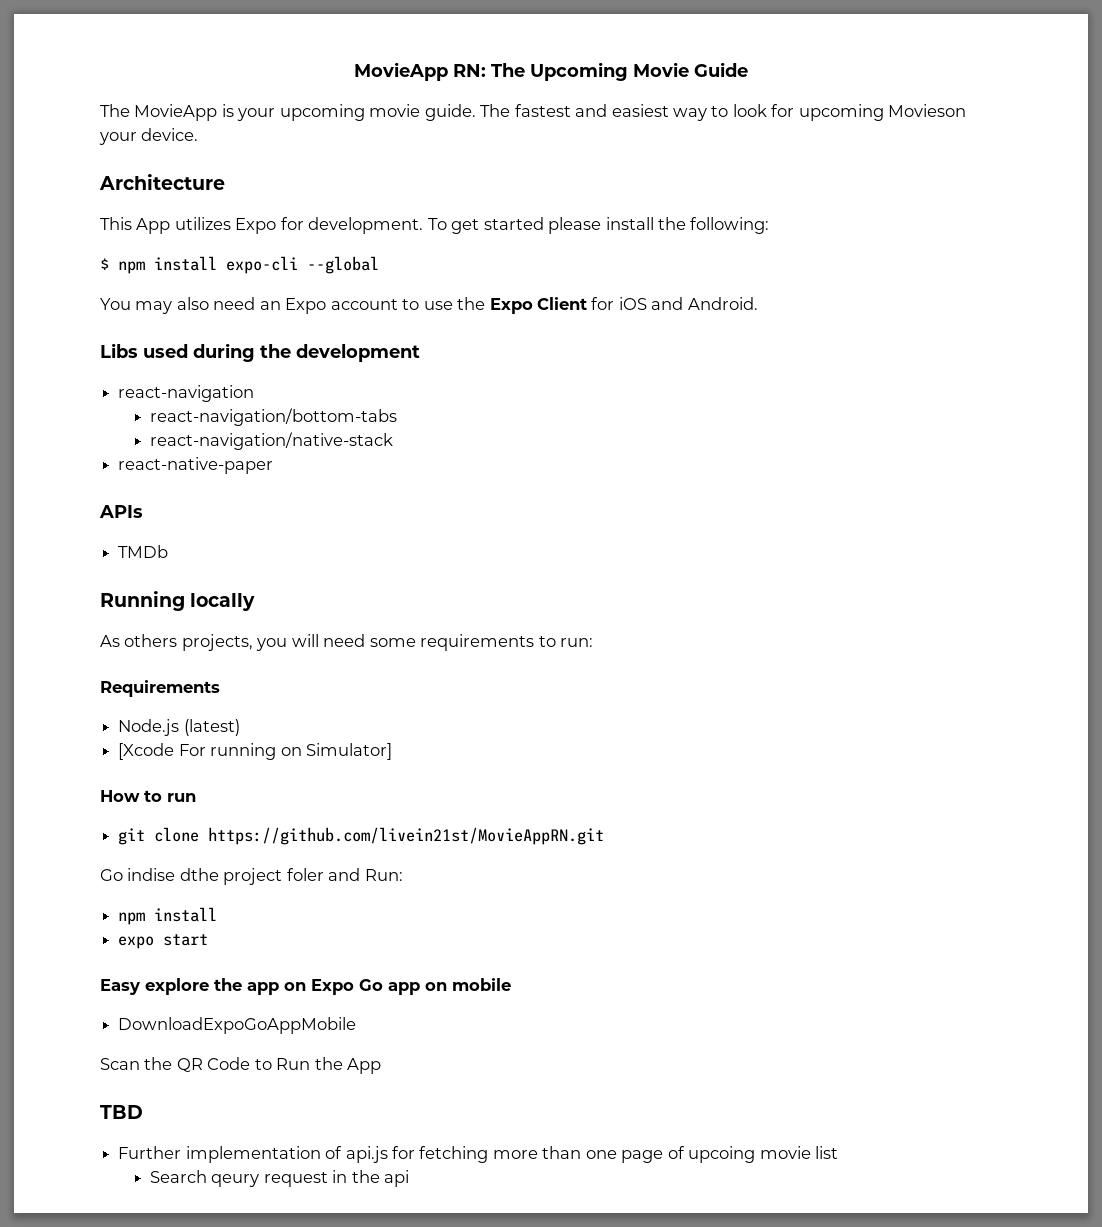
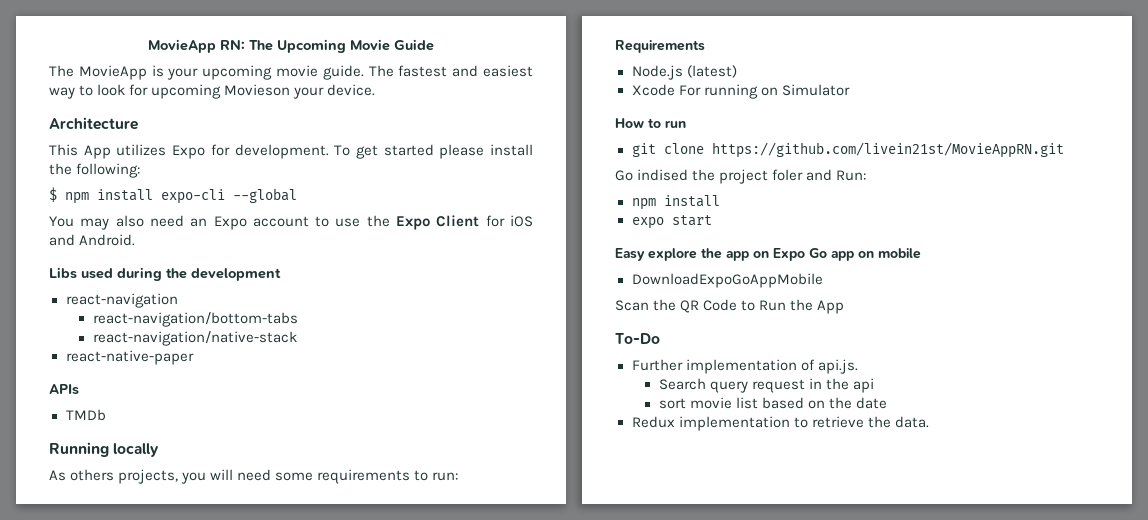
- [Xcode For running on Simulator]
+ Xcode For running on Simulator
- Go indise dthe project foler and Run:
+ Go indised the project foler and Run:
- TBD
+ To-Do
- Further implementation of api.js for fetching more than one page of upcoing movie list
+ Further implementation of api.js.
- Search qeury request in the api
+ Search query request in the api
+ sort movie list based on the date
+ Redux implementation to retrieve the data.

